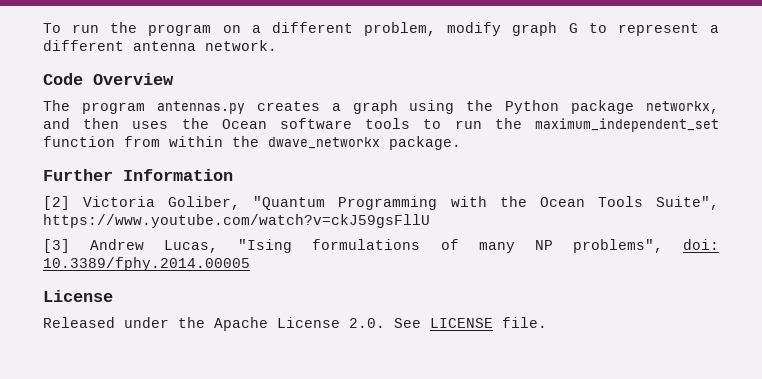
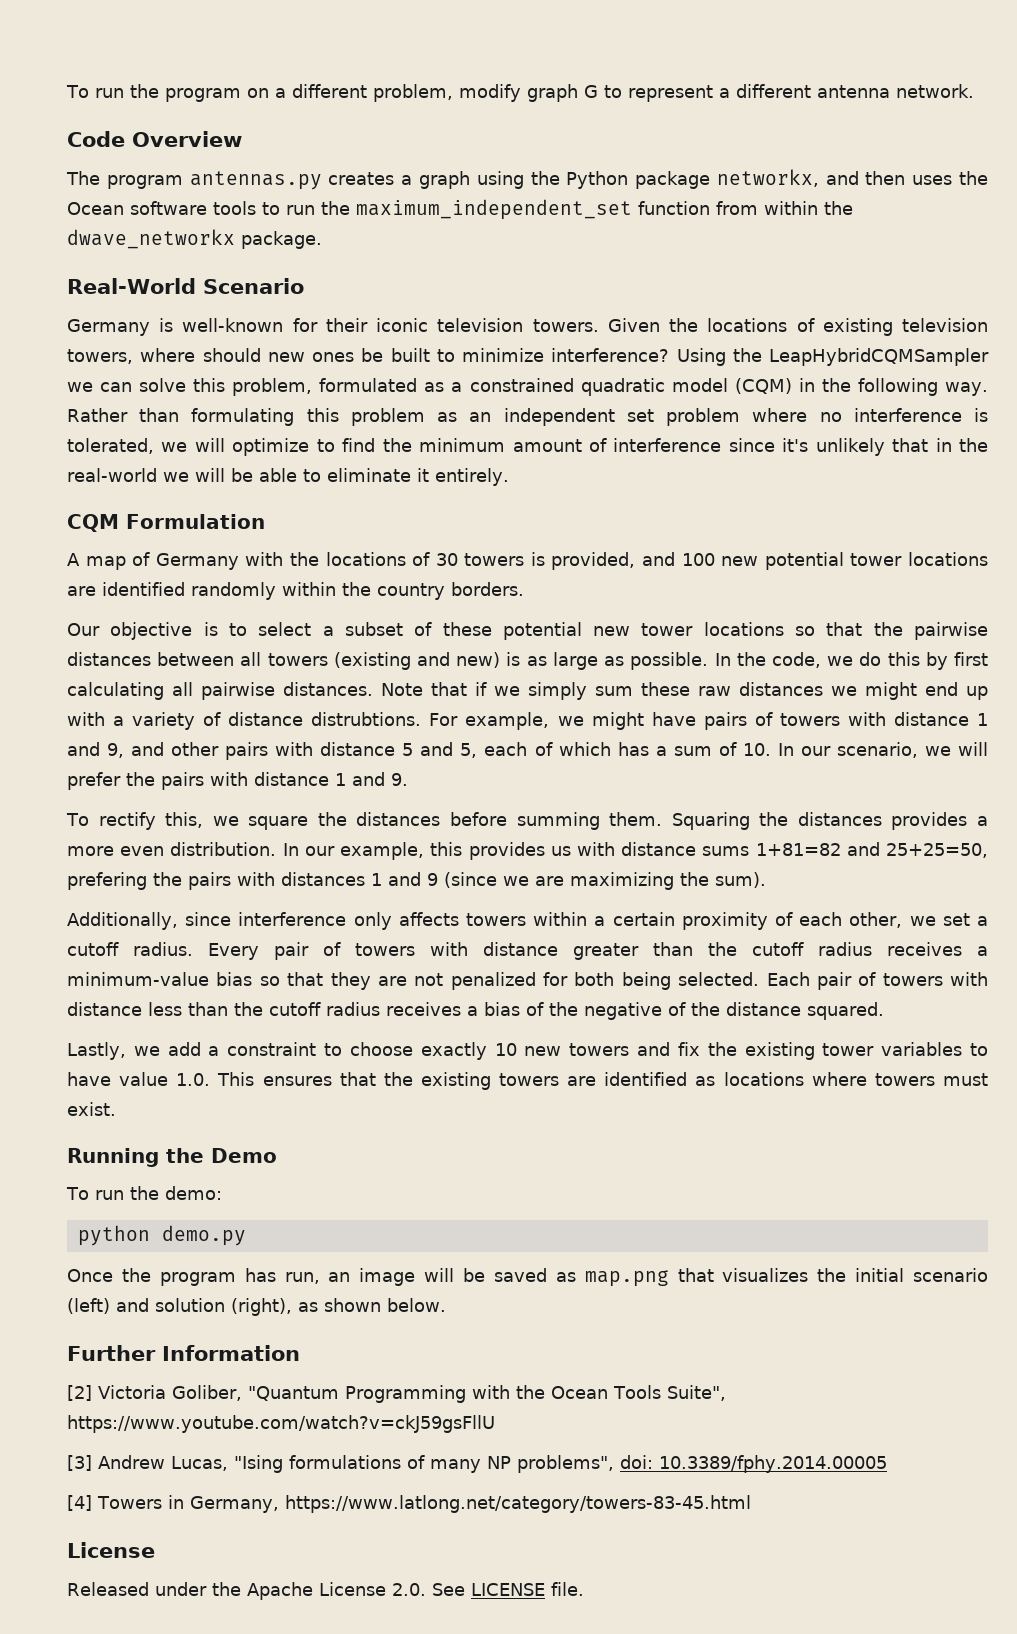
+ Real-World Scenario
+ Germany is well-known for their iconic television towers. Given the locations of existing television towers, where should new ones be built to minimize interference? Using the LeapHybridCQMSampler we can solve this problem, formulated as a constrained quadratic model (CQM) in the following way. Rather than formulating this problem as an independent set problem where no interference is tolerated, we will optimize to find the minimum amount of interference since it's unlikely that in the real-world we will be able to eliminate it entirely.
+ CQM Formulation
+ A map of Germany with the locations of 30 towers is provided, and 100 new potential tower locations are identified randomly within the country borders.
+ Our objective is to select a subset of these potential new tower locations so that the pairwise distances between all towers (existing and new) is as large as possible. In the code, we do this by first calculating all pairwise distances. Note that if we simply sum these raw distances we might end up with a variety of distance distrubtions. For example, we might have pairs of towers with distance 1 and 9, and other pairs with distance 5 and 5, each of which has a sum of 10. In our scenario, we will prefer the pairs with distance 1 and 9.
+ To rectify this, we square the distances before summing them. Squaring the distances provides a more even distribution. In our example, this provides us with distance sums 1+81=82 and 25+25=50, prefering the pairs with distances 1 and 9 (since we are maximizing the sum).
+ Additionally, since interference only affects towers within a certain proximity of each other, we set a cutoff radius. Every pair of towers with distance greater than the cutoff radius receives a minimum-value bias so that they are not penalized for both being selected. Each pair of towers with distance less than the cutoff radius receives a bias of the negative of the distance squared.
+ Lastly, we add a constraint to choose exactly 10 new towers and fix the existing tower variables to have value 1.0. This ensures that the existing towers are identified as locations where towers must exist.
+ Running the Demo
+ To run the demo:
+ python demo.py
+ Once the program has run, an image will be saved as map.png that visualizes the initial scenario (left) and solution (right), as shown below.
+ [4] Towers in Germany, https://www.latlong.net/category/towers-83-45.html

